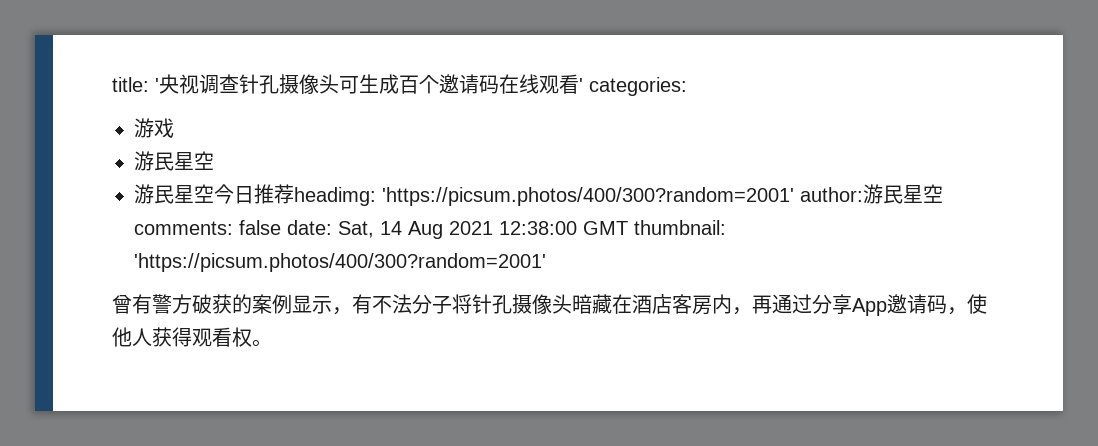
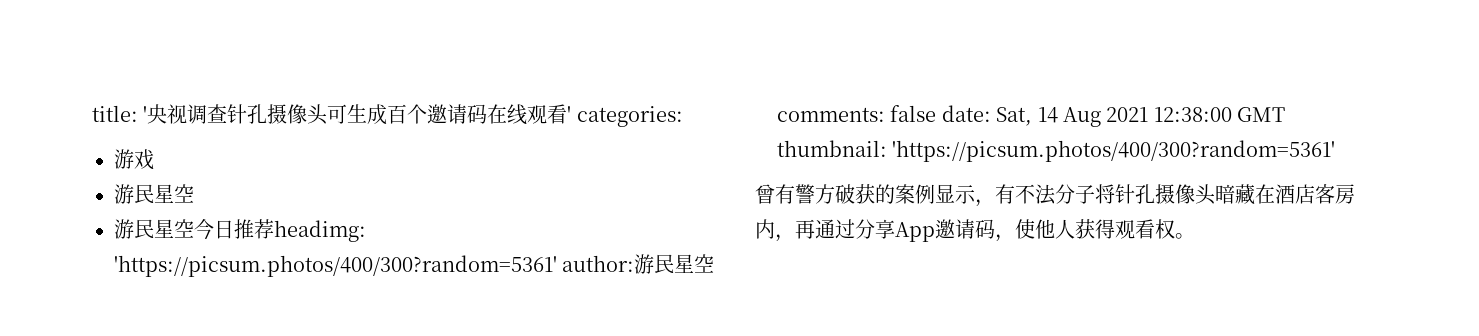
- 游民星空今日推荐headimg: 'https://picsum.photos/400/300?random=2001' author:游民星空comments: false date: Sat, 14 Aug 2021 12:38:00 GMT thumbnail: 'https://picsum.photos/400/300?random=2001'
+ 游民星空今日推荐headimg: 'https://picsum.photos/400/300?random=5361' author:游民星空comments: false date: Sat, 14 Aug 2021 12:38:00 GMT thumbnail: 'https://picsum.photos/400/300?random=5361'

